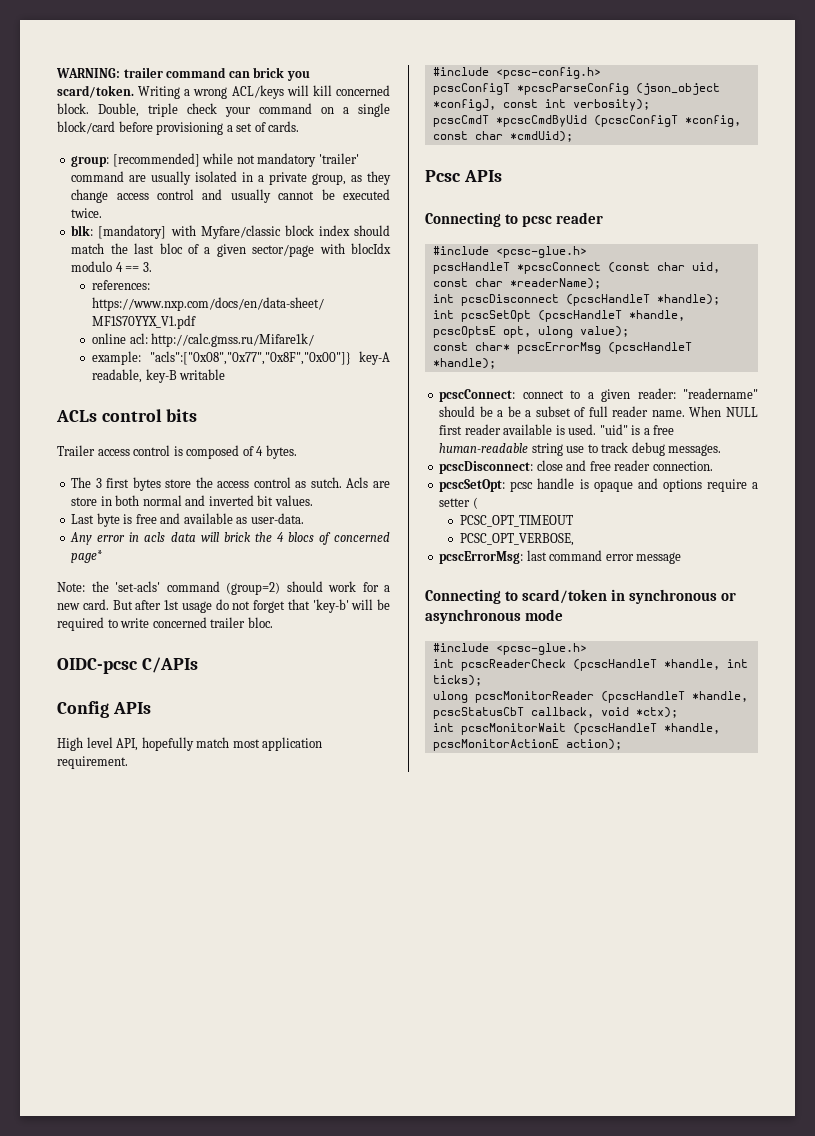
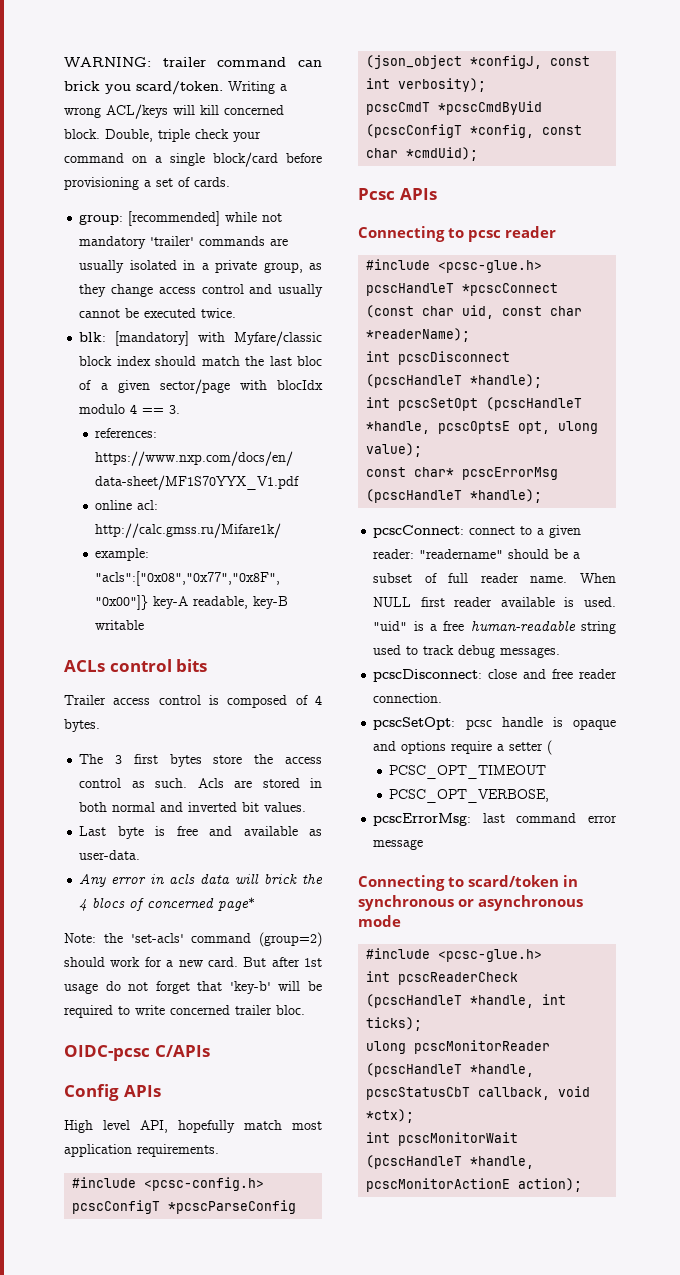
- group: [recommended] while not mandatory 'trailer' command are usually isolated in a private group, as they change access control and usually cannot be executed twice.
+ group: [recommended] while not mandatory 'trailer' commands are usually isolated in a private group, as they change access control and usually cannot be executed twice.
- The 3 first bytes store the access control as sutch.
+ The 3 first bytes store the access control as such.
- Acls are store in both normal and inverted bit values.
+ Acls are stored in both normal and inverted bit values.
- High level API, hopefully match most application requirement.
+ High level API, hopefully match most application requirements.
- pcscConnect: connect to a given reader: "readername" should be a be a subset of full reader name.
+ pcscConnect: connect to a given reader: "readername" should be a subset of full reader name.
- "uid" is a free human-readable string use to track debug messages.
+ "uid" is a free human-readable string used to track debug messages.

